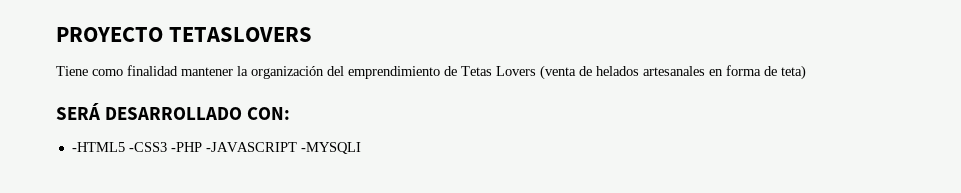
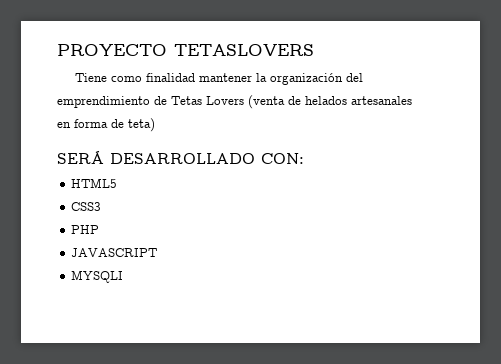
- -HTML5 -CSS3 -PHP -JAVASCRIPT -MYSQLI
+ HTML5
+ CSS3
+ PHP
+ JAVASCRIPT
+ MYSQLI

